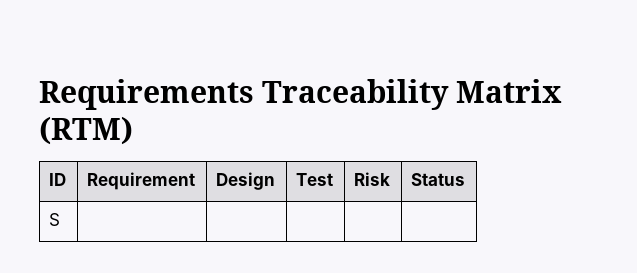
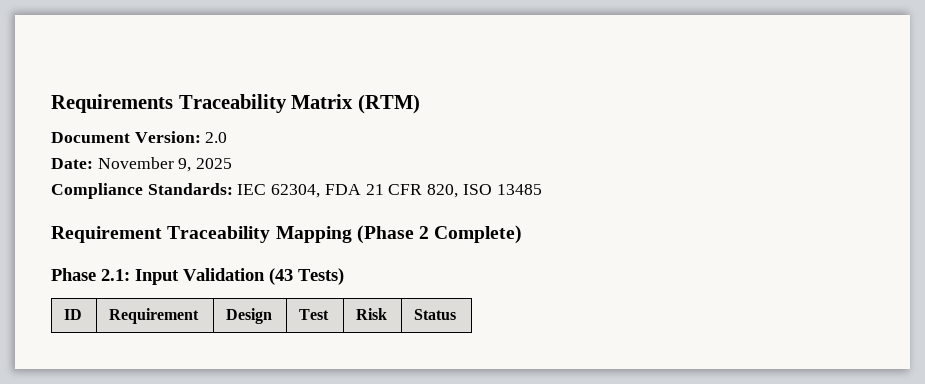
+ Document Version: 2.0
+ Date: November 9, 2025
+ Compliance Standards: IEC 62304, FDA 21 CFR 820, ISO 13485
+ Requirement Traceability Mapping (Phase 2 Complete)
+ Phase 2.1: Input Validation (43 Tests)
- S | | | | |

